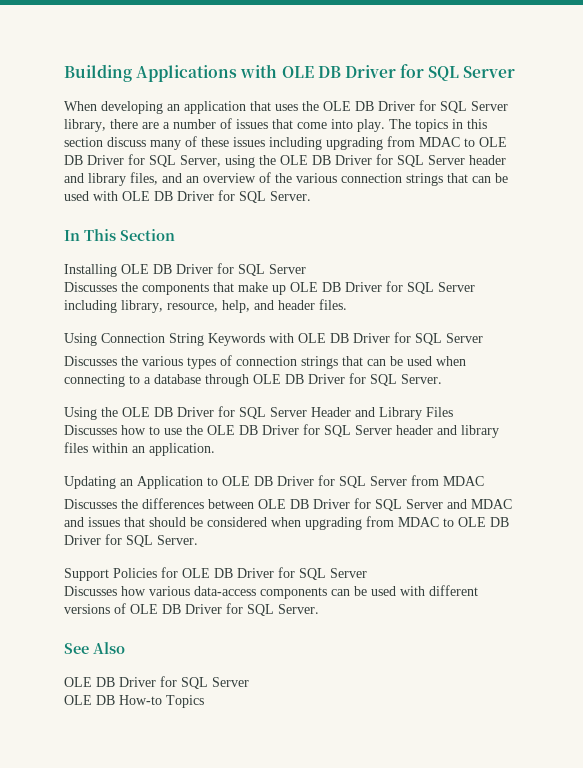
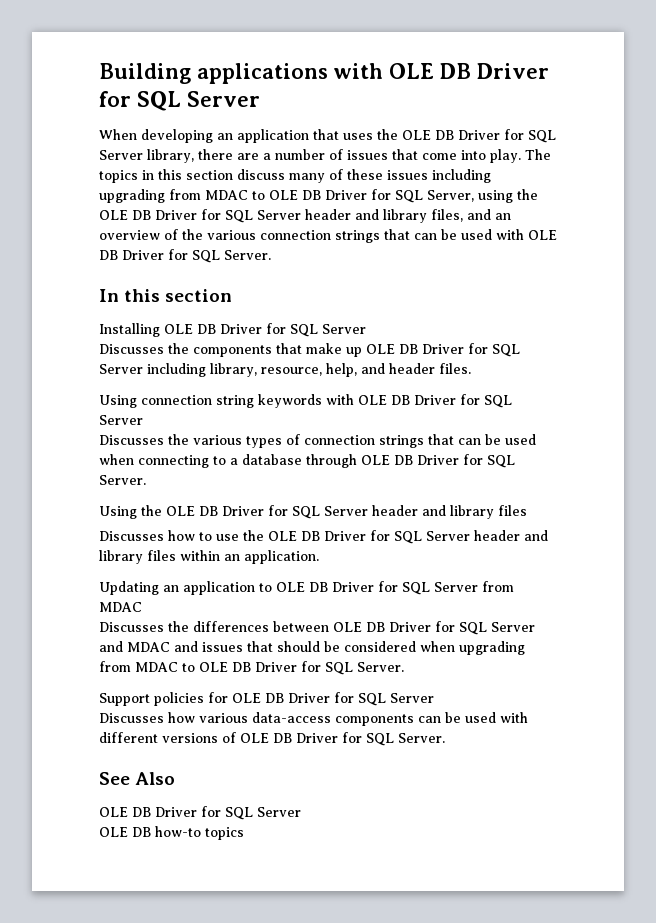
- Building Applications with OLE DB Driver for SQL Server
+ Building applications with OLE DB Driver for SQL Server
- In This Section
+ In this section
- Using Connection String Keywords with OLE DB Driver for SQL Server
+ Using connection string keywords with OLE DB Driver for SQL Server
- Using the OLE DB Driver for SQL Server Header and Library Files
+ Using the OLE DB Driver for SQL Server header and library files
- Updating an Application to OLE DB Driver for SQL Server from MDAC
+ Updating an application to OLE DB Driver for SQL Server from MDAC
- Support Policies for OLE DB Driver for SQL Server
+ Support policies for OLE DB Driver for SQL Server
- OLE DB How-to Topics
+ OLE DB how-to topics

